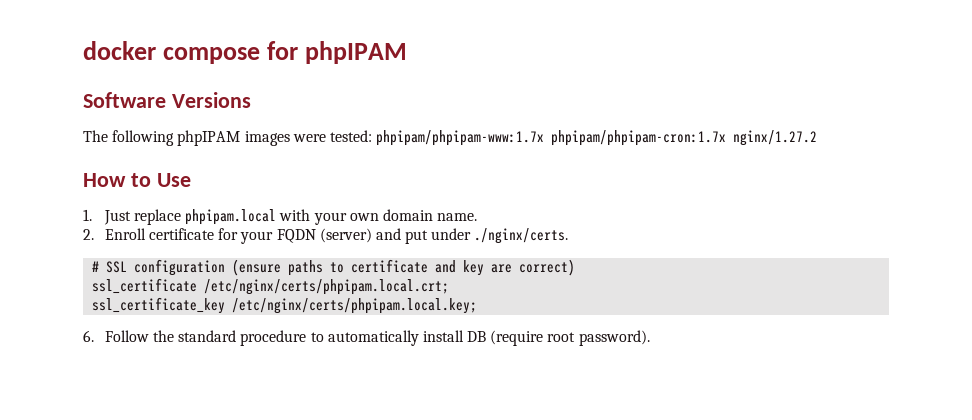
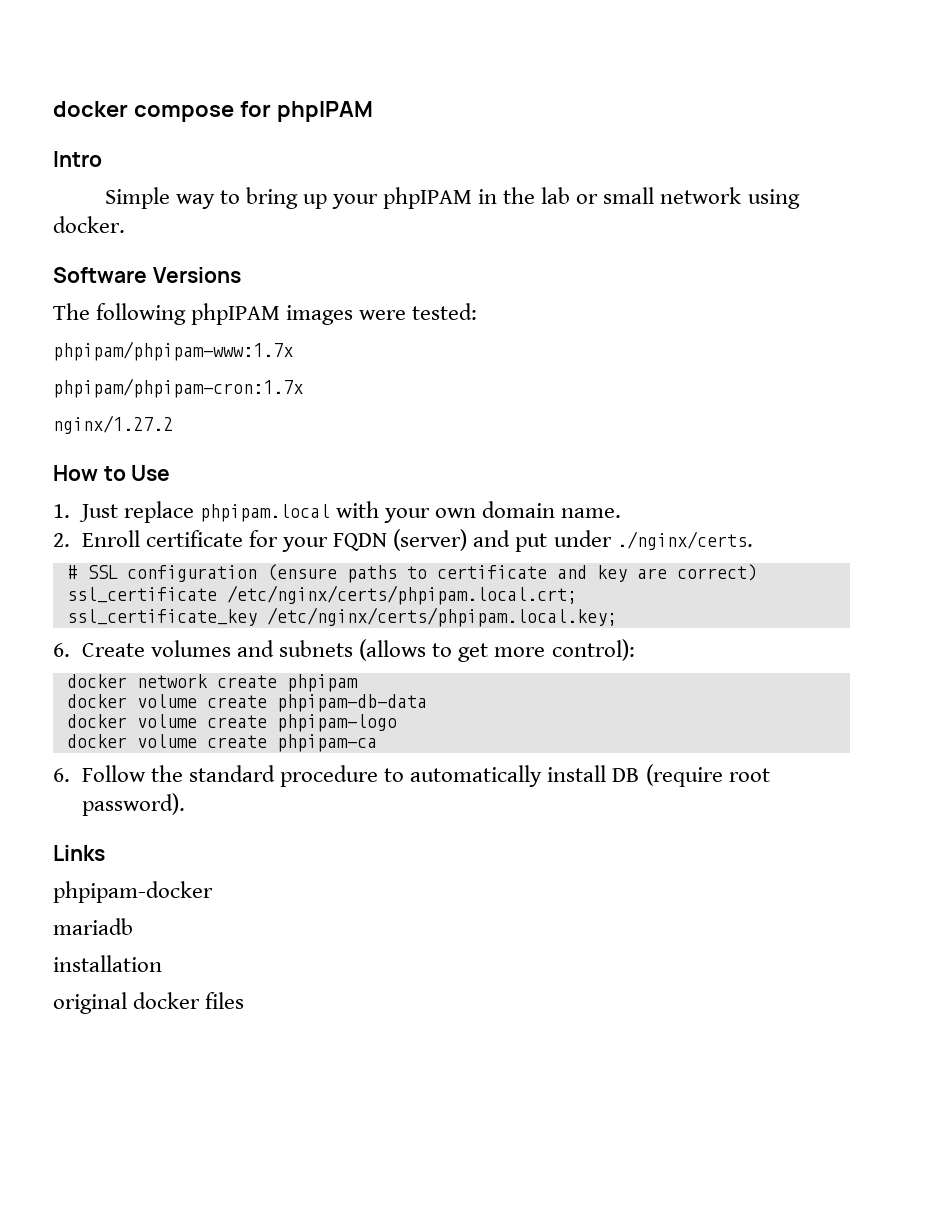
+ Intro
+ Simple way to bring up your phpIPAM in the lab or small network using docker.
- The following phpIPAM images were tested: phpipam/phpipam-www:1.7x phpipam/phpipam-cron:1.7x nginx/1.27.2
+ The following phpIPAM images were tested:
+ phpipam/phpipam-www:1.7x
+ phpipam/phpipam-cron:1.7x
+ nginx/1.27.2
+ 6. Create volumes and subnets (allows to get more control):
+ docker network create phpipam
+ docker volume create phpipam-db-data
+ docker volume create phpipam-logo
+ docker volume create phpipam-ca
+ Links
+ phpipam-docker
+ mariadb
+ installation
+ original docker files

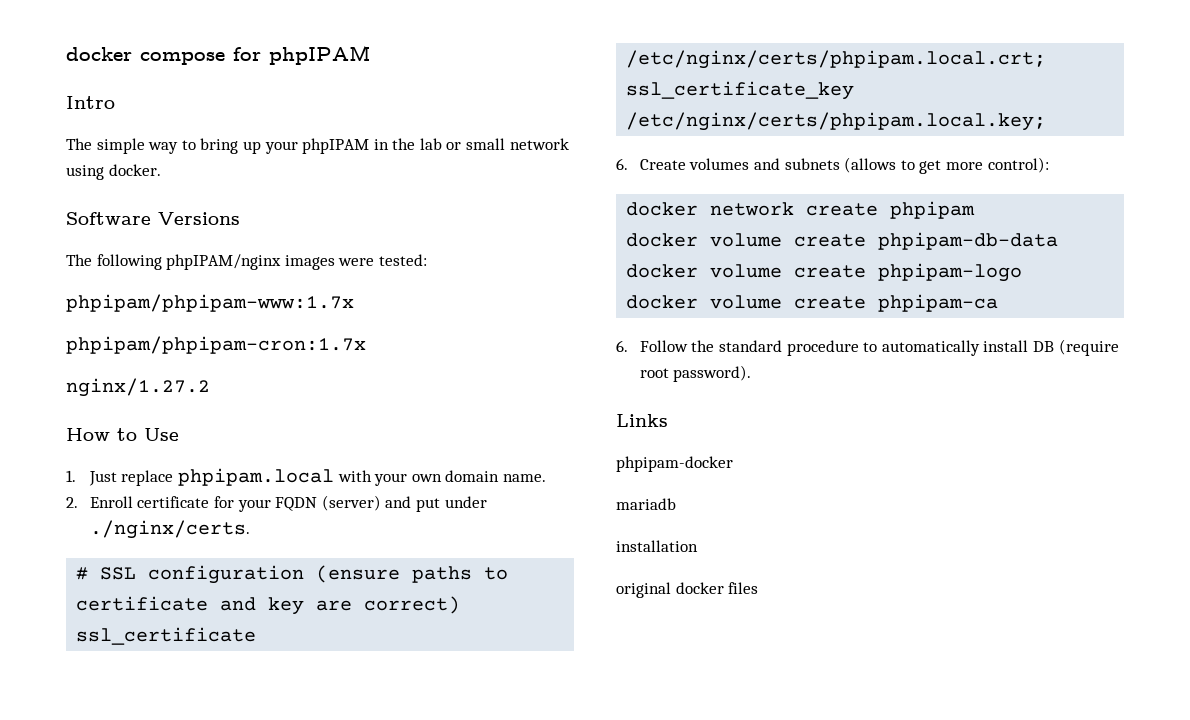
- Simple way to bring up your phpIPAM in the lab or small network using docker.
+ The simple way to bring up your phpIPAM in the lab or small network using docker.
- The following phpIPAM images were tested:
+ The following phpIPAM/nginx images were tested:

